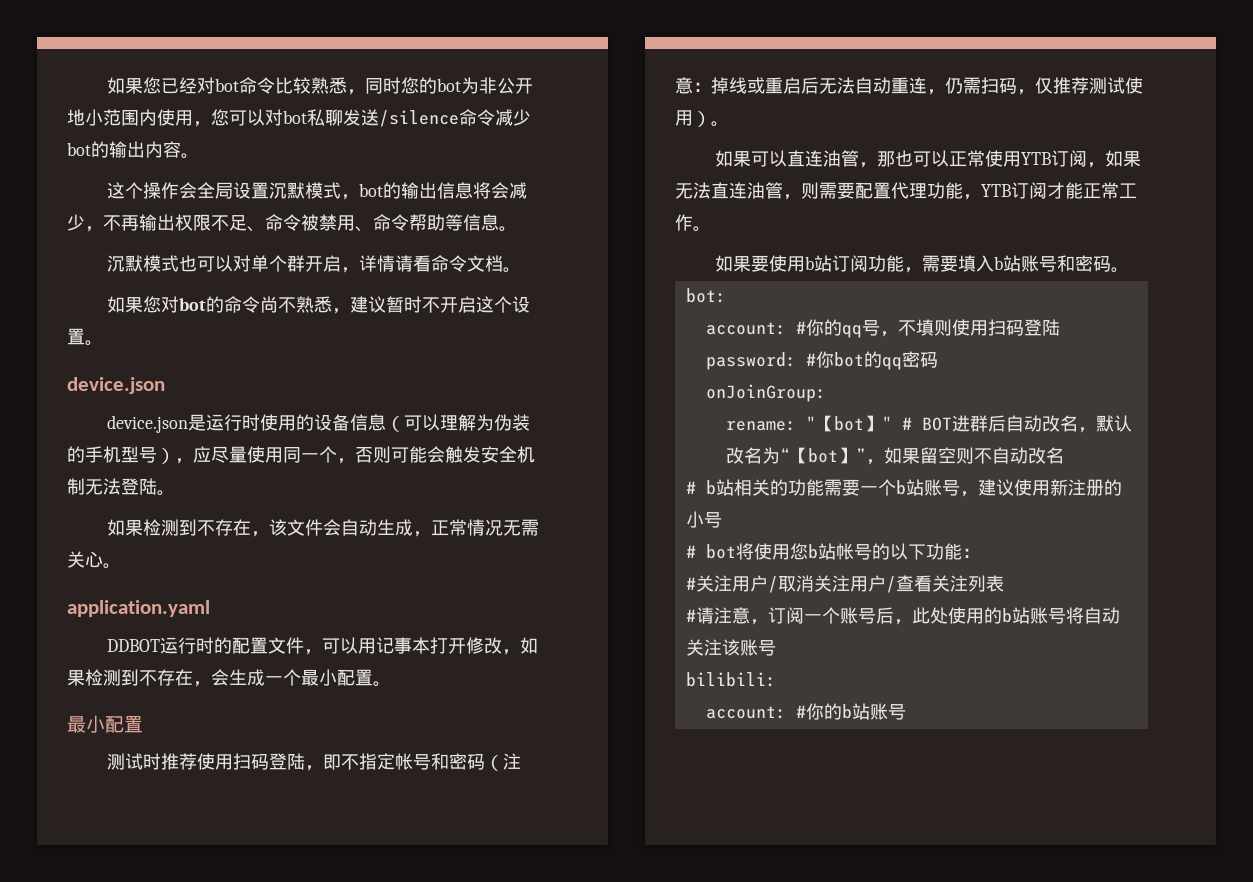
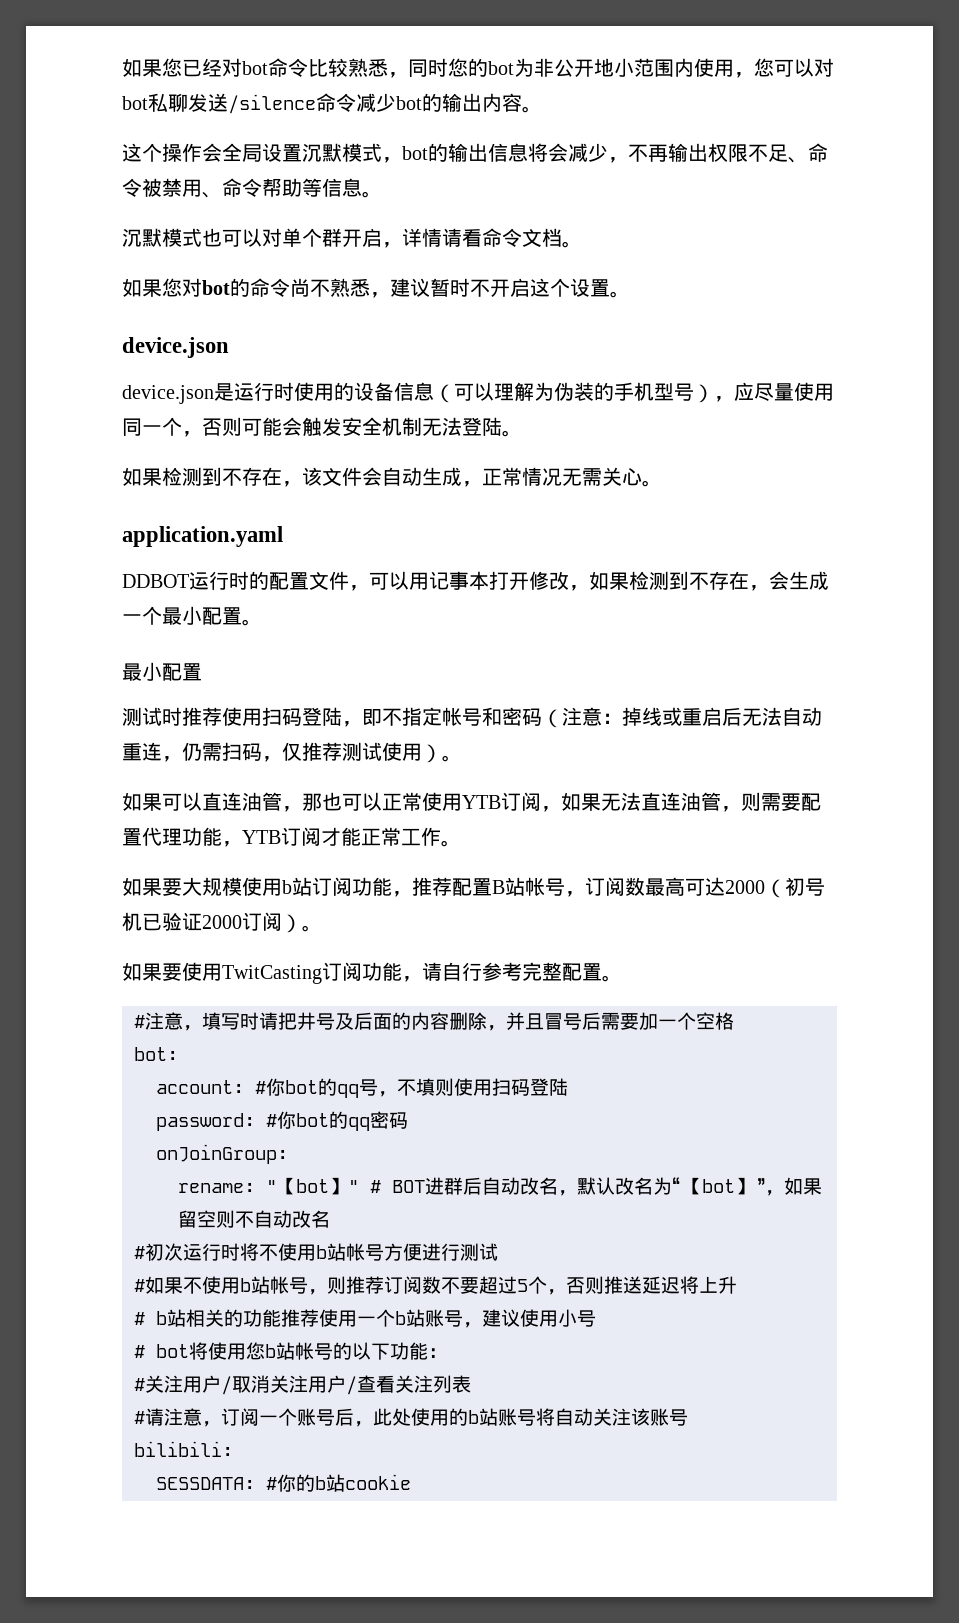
- 如果要使用b站订阅功能，需要填入b站账号和密码。
+ 如果要大规模使用b站订阅功能，推荐配置B站帐号，订阅数最高可达2000（初号机已验证2000订阅）。
+ 如果要使用TwitCasting订阅功能，请自行参考完整配置。
+ #注意，填写时请把井号及后面的内容删除，并且冒号后需要加一个空格
- account: #你的qq号，不填则使用扫码登陆
+ account: #你bot的qq号，不填则使用扫码登陆
+ #初次运行时将不使用b站帐号方便进行测试
+ #如果不使用b站帐号，则推荐订阅数不要超过5个，否则推送延迟将上升
- # b站相关的功能需要一个b站账号，建议使用新注册的小号
+ # b站相关的功能推荐使用一个b站账号，建议使用小号
- account: #你的b站账号
+ SESSDATA: #你的b站cookie

